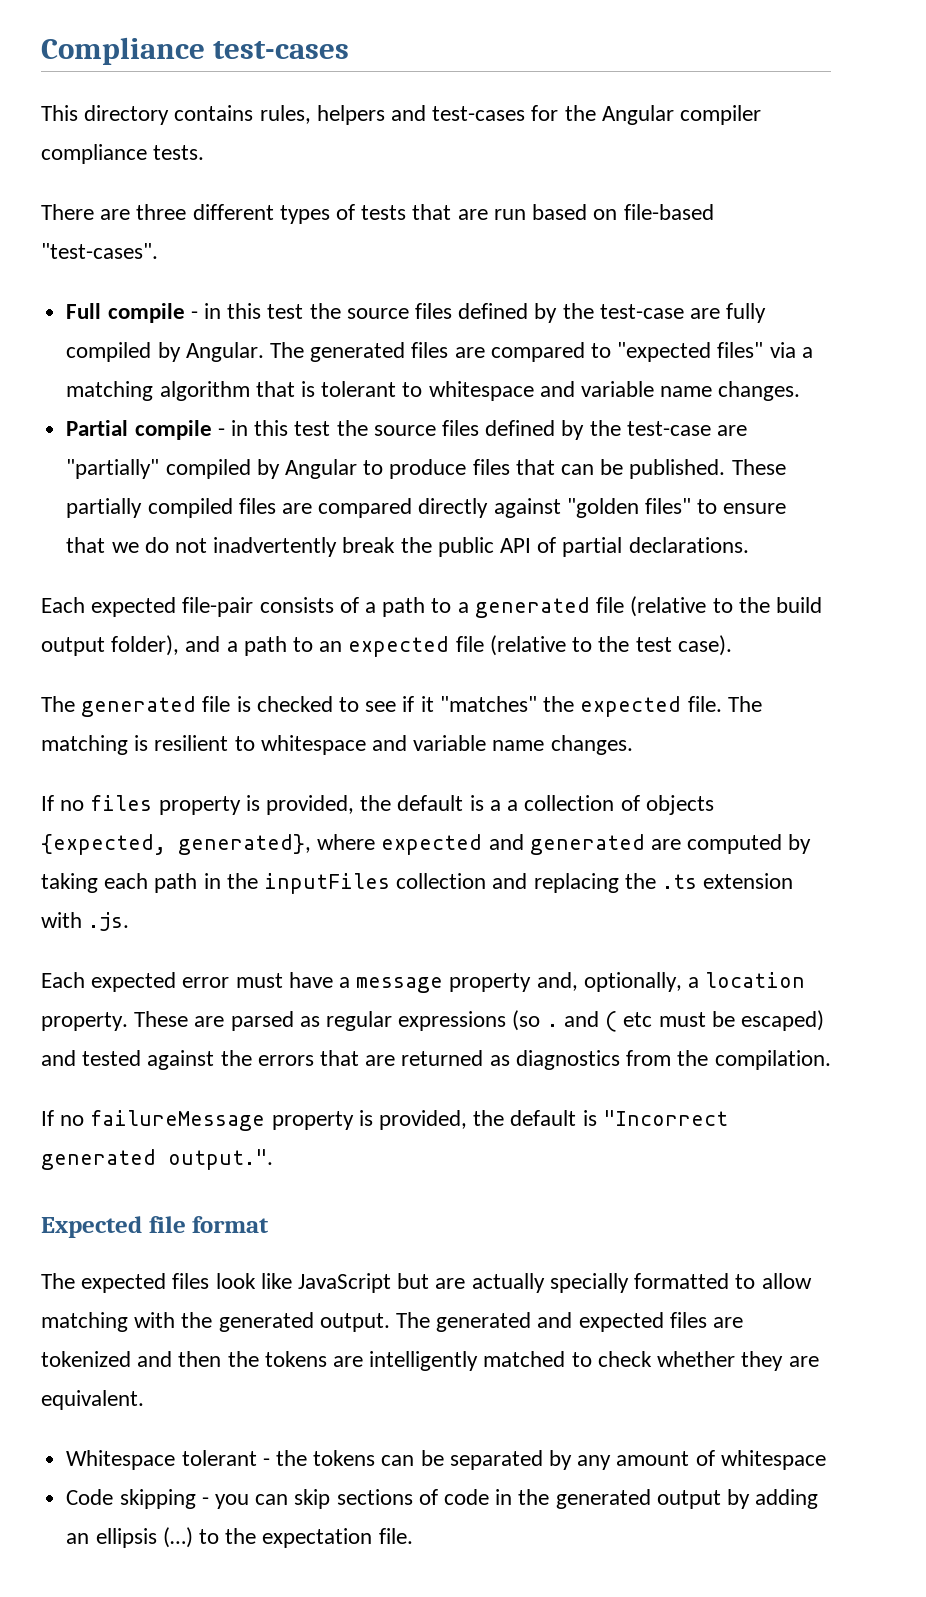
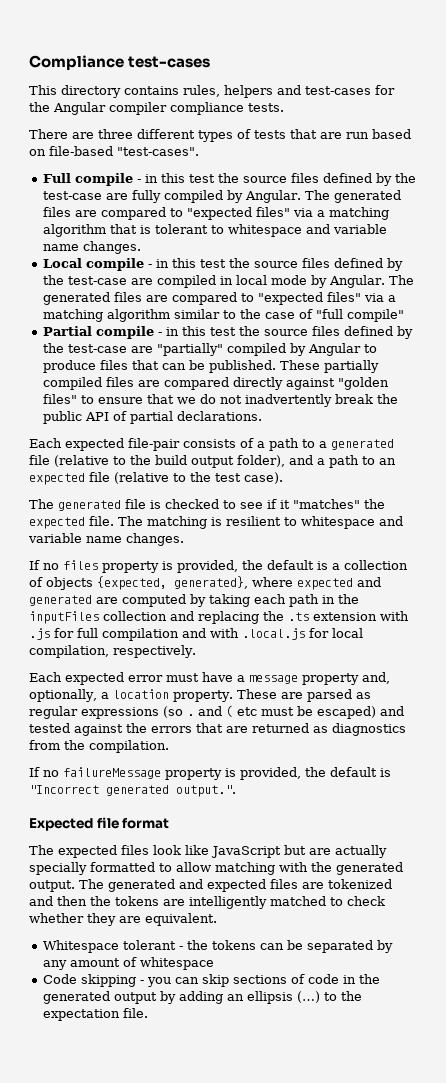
+ Local compile - in this test the source files defined by the test-case are compiled in local mode by Angular. The generated files are compared to "expected files" via a matching algorithm similar to the case of "full compile"
- If no files property is provided, the default is a a collection of objects {expected, generated}, where expected and generated are computed by taking each path in the inputFiles collection and replacing the .ts extension with .js.
+ If no files property is provided, the default is a collection of objects {expected, generated}, where expected and generated are computed by taking each path in the inputFiles collection and replacing the .ts extension with .js for full compilation and with .local.js for local compilation, respectively.

